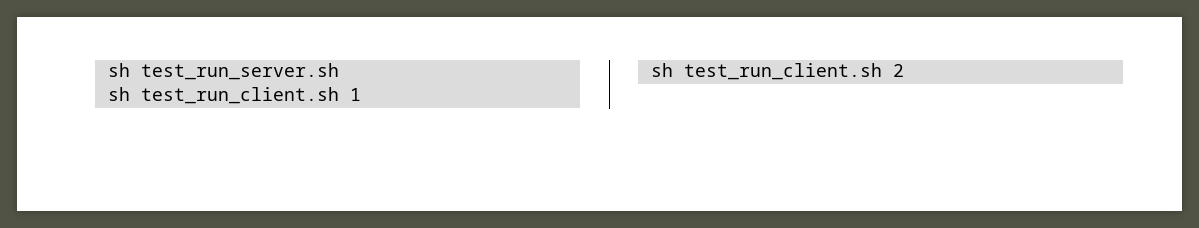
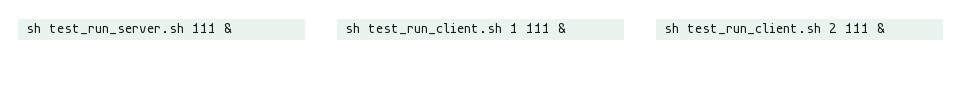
- sh test_run_server.sh
+ sh test_run_server.sh 111 &
- sh test_run_client.sh 1
+ sh test_run_client.sh 1 111 &
- sh test_run_client.sh 2
+ sh test_run_client.sh 2 111 &

